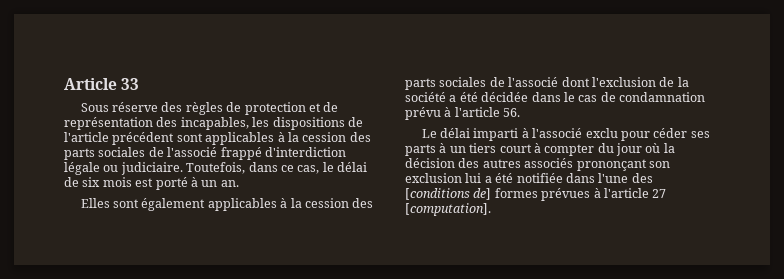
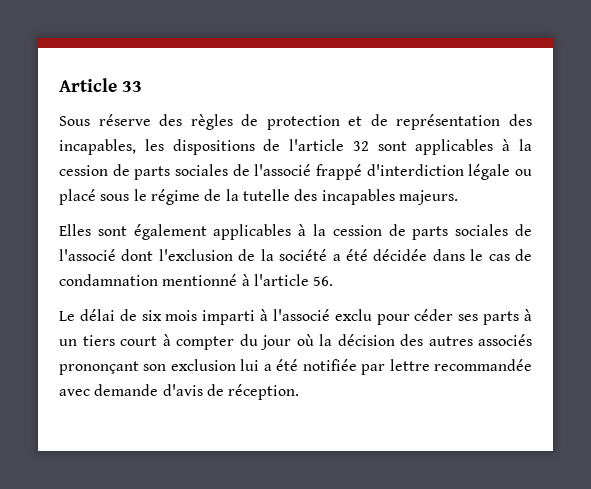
- Sous réserve des règles de protection et de représentation des incapables, les dispositions de l'article précédent sont applicables à la cession des parts sociales de l'associé frappé d'interdiction légale ou judiciaire. Toutefois, dans ce cas, le délai de six mois est porté à un an.
+ Sous réserve des règles de protection et de représentation des incapables, les dispositions de l'article 32 sont applicables à la cession de parts sociales de l'associé frappé d'interdiction légale ou placé sous le régime de la tutelle des incapables majeurs.
- Elles sont également applicables à la cession des parts sociales de l'associé dont l'exclusion de la société a été décidée dans le cas de condamnation prévu à l'article 56.
+ Elles sont également applicables à la cession de parts sociales de l'associé dont l'exclusion de la société a été décidée dans le cas de condamnation mentionné à l'article 56.
- Le délai imparti à l'associé exclu pour céder ses parts à un tiers court à compter du jour où la décision des autres associés prononçant son exclusion lui a été notifiée dans l'une des [conditions de] formes prévues à l'article 27 [computation].
+ Le délai de six mois imparti à l'associé exclu pour céder ses parts à un tiers court à compter du jour où la décision des autres associés prononçant son exclusion lui a été notifiée par lettre recommandée avec demande d'avis de réception.

